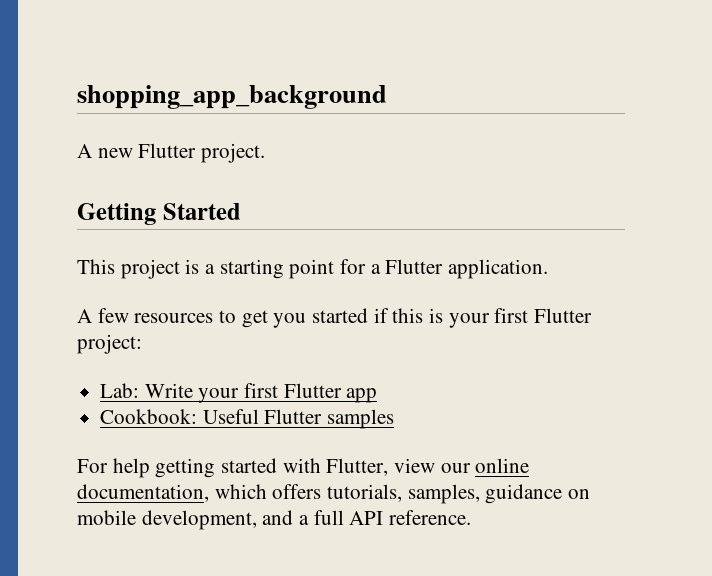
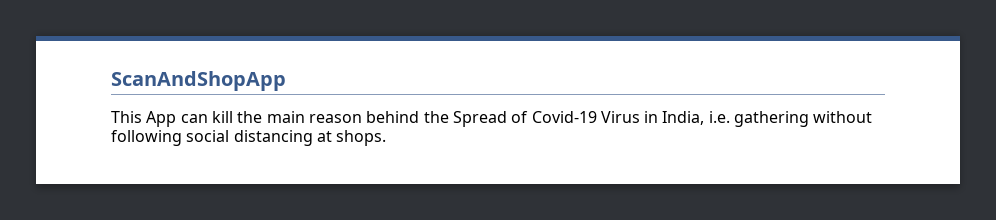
- shopping_app_background
- A new Flutter project.
- Getting Started
- This project is a starting point for a Flutter application.
- A few resources to get you started if this is your first Flutter project:
- Lab: Write your first Flutter app
- Cookbook: Useful Flutter samples
- For help getting started with Flutter, view our online documentation, which offers tutorials, samples, guidance on mobile development, and a full API reference.
+ ScanAndShopApp
+ This App can kill the main reason behind the Spread of Covid-19 Virus in India, i.e. gathering without following social distancing at shops.

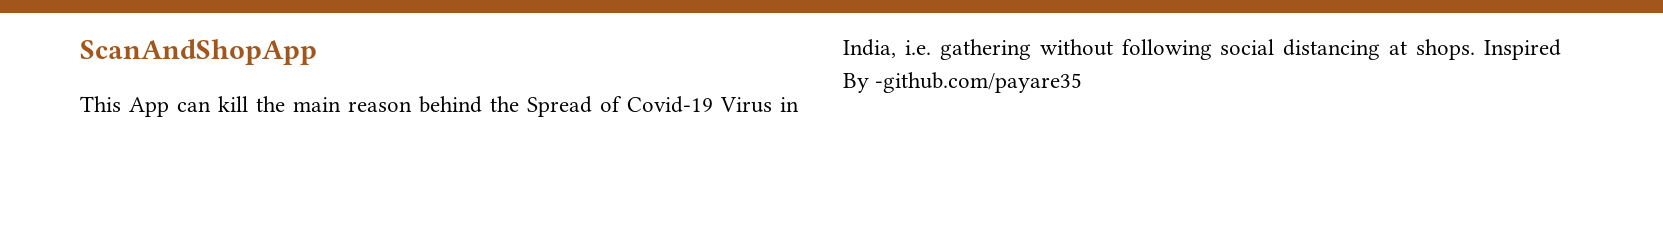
+ Inspired By -github.com/payare35

